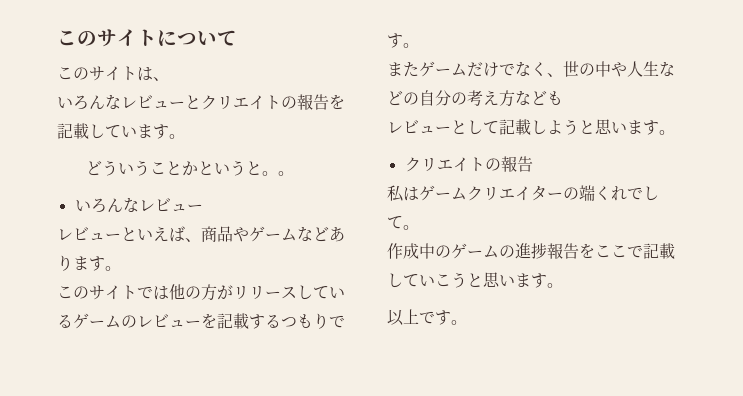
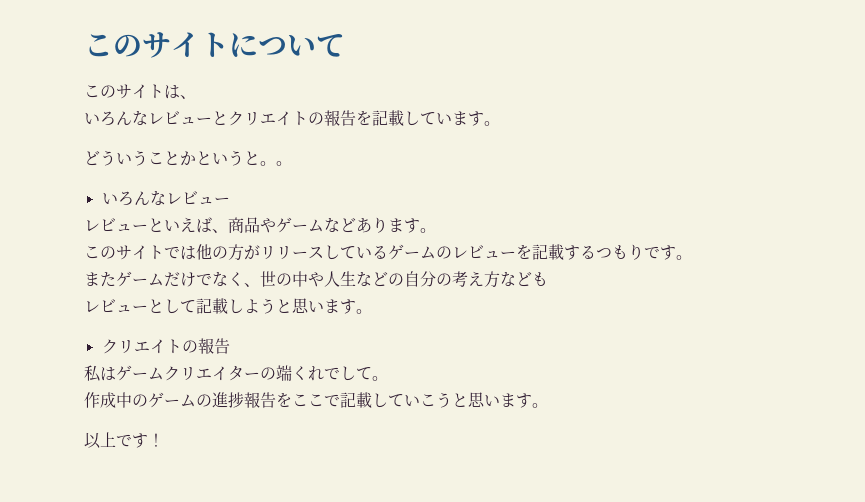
- 以上です。
+ 以上です！

